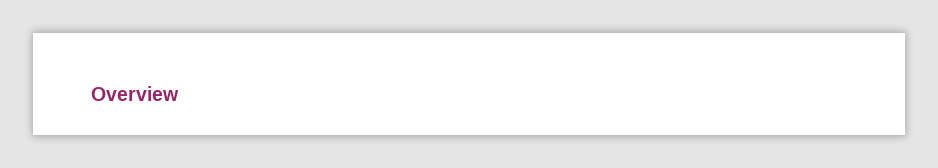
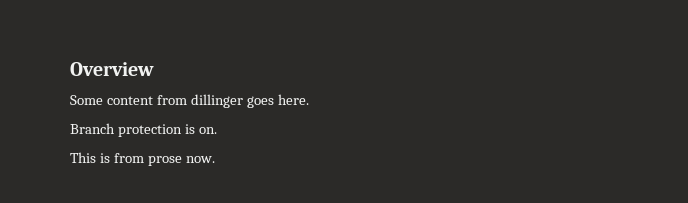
+ Some content from dillinger goes here.
+ Branch protection is on.
+ This is from prose now.

